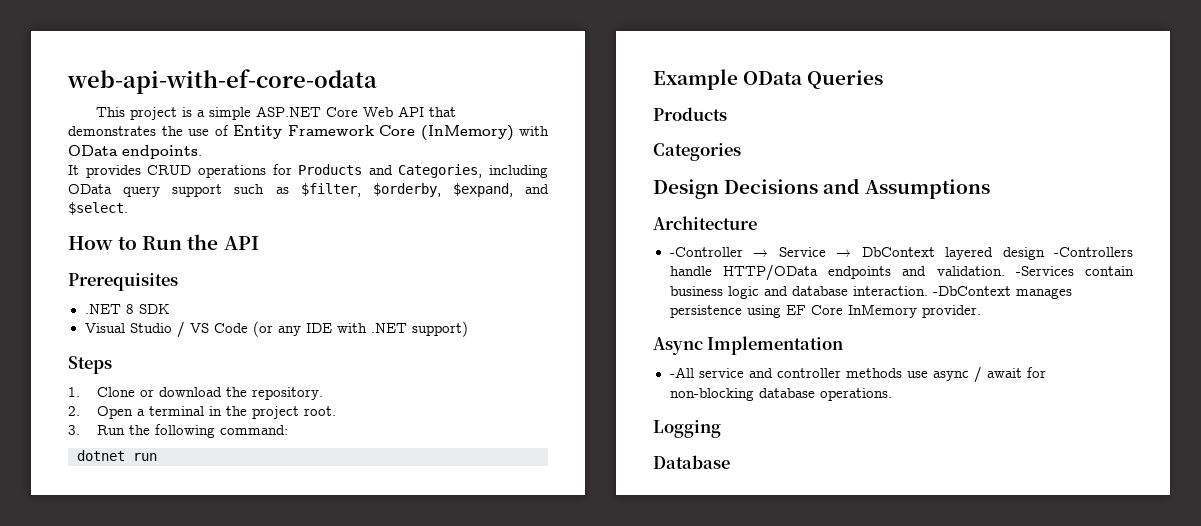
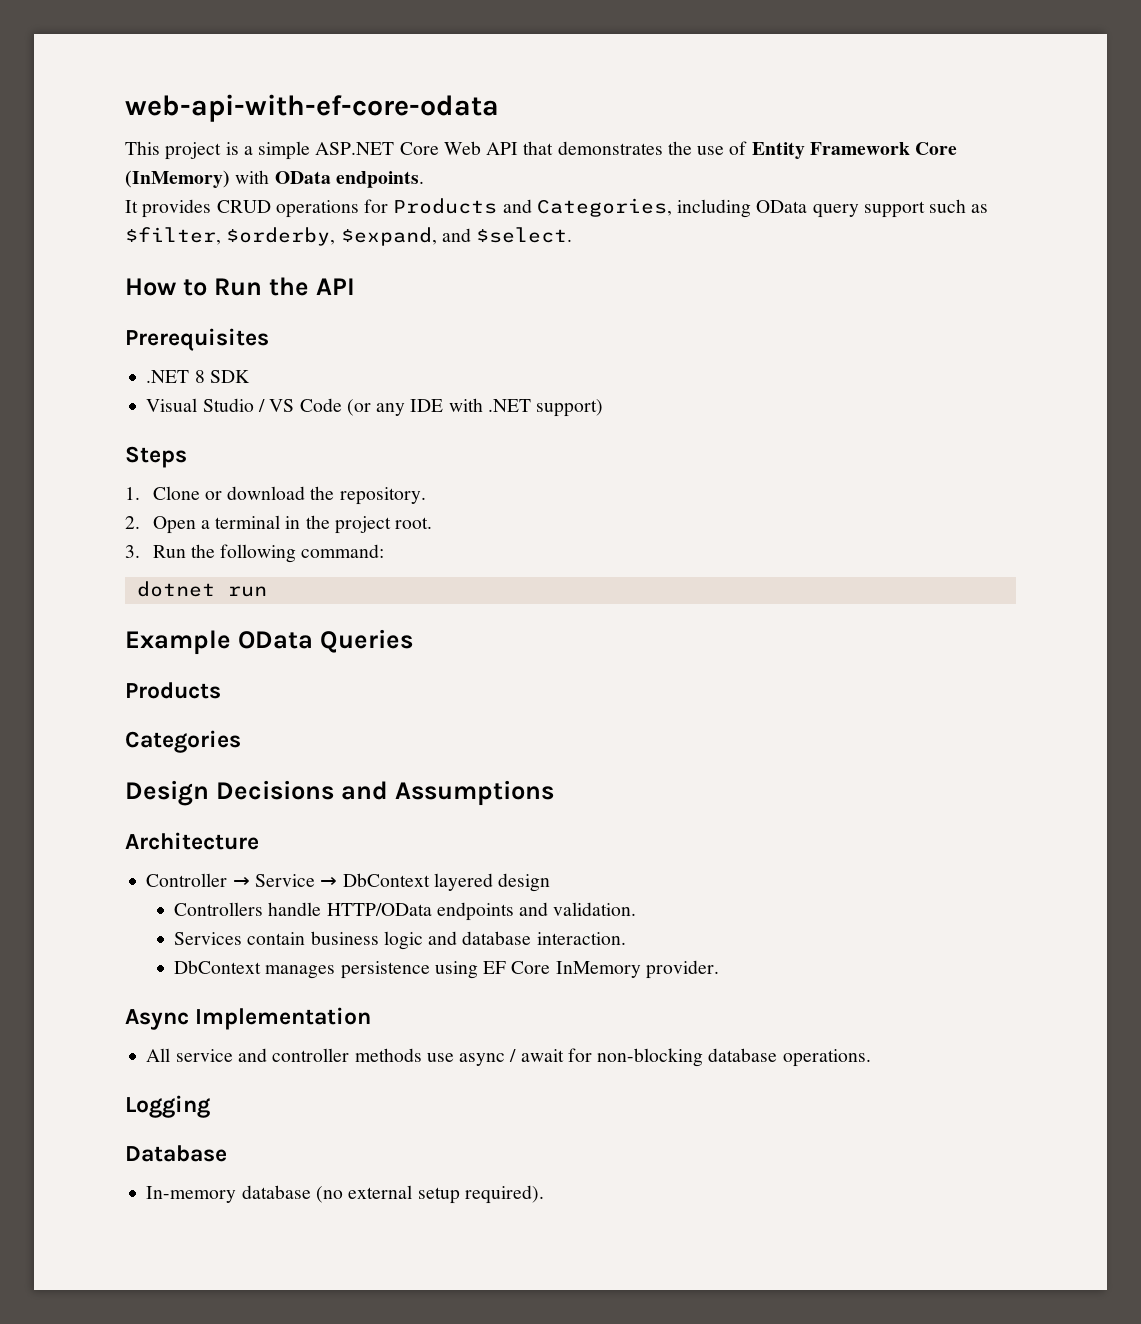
- -Controller → Service → DbContext layered design -Controllers handle HTTP/OData endpoints and validation. -Services contain business logic and database interaction. -DbContext manages persistence using EF Core InMemory provider.
+ Controller → Service → DbContext layered design
+ Controllers handle HTTP/OData endpoints and validation.
+ Services contain business logic and database interaction.
+ DbContext manages persistence using EF Core InMemory provider.
- -All service and controller methods use async / await for non-blocking database operations.
+ All service and controller methods use async / await for non-blocking database operations.
+ In-memory database (no external setup required).

